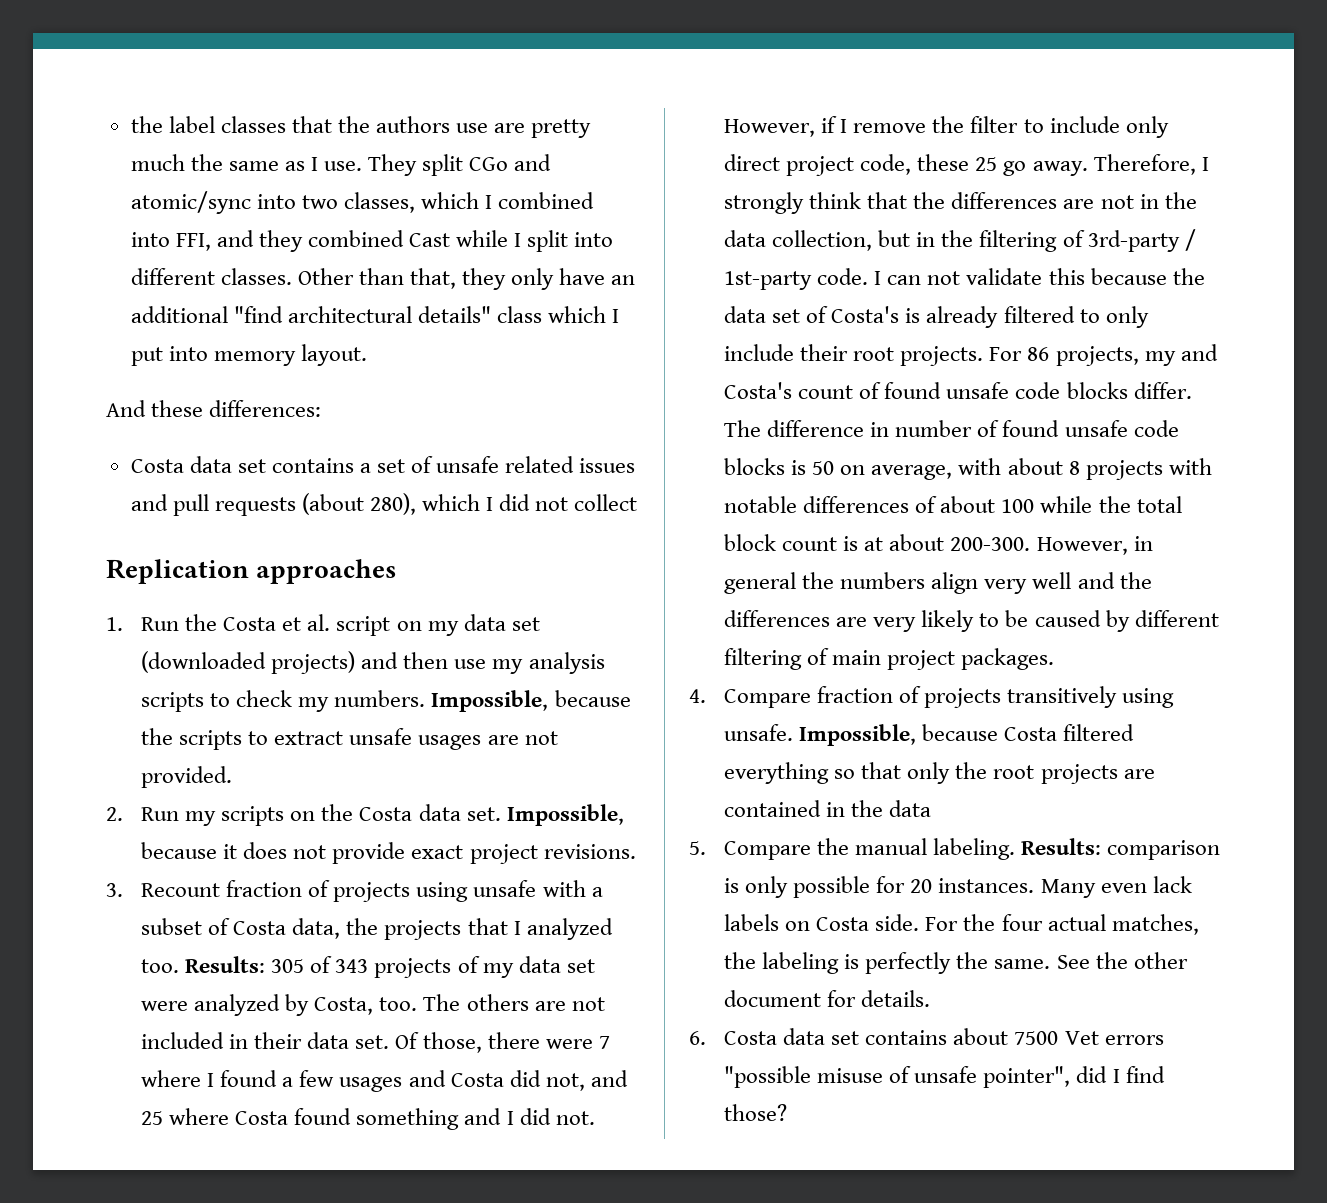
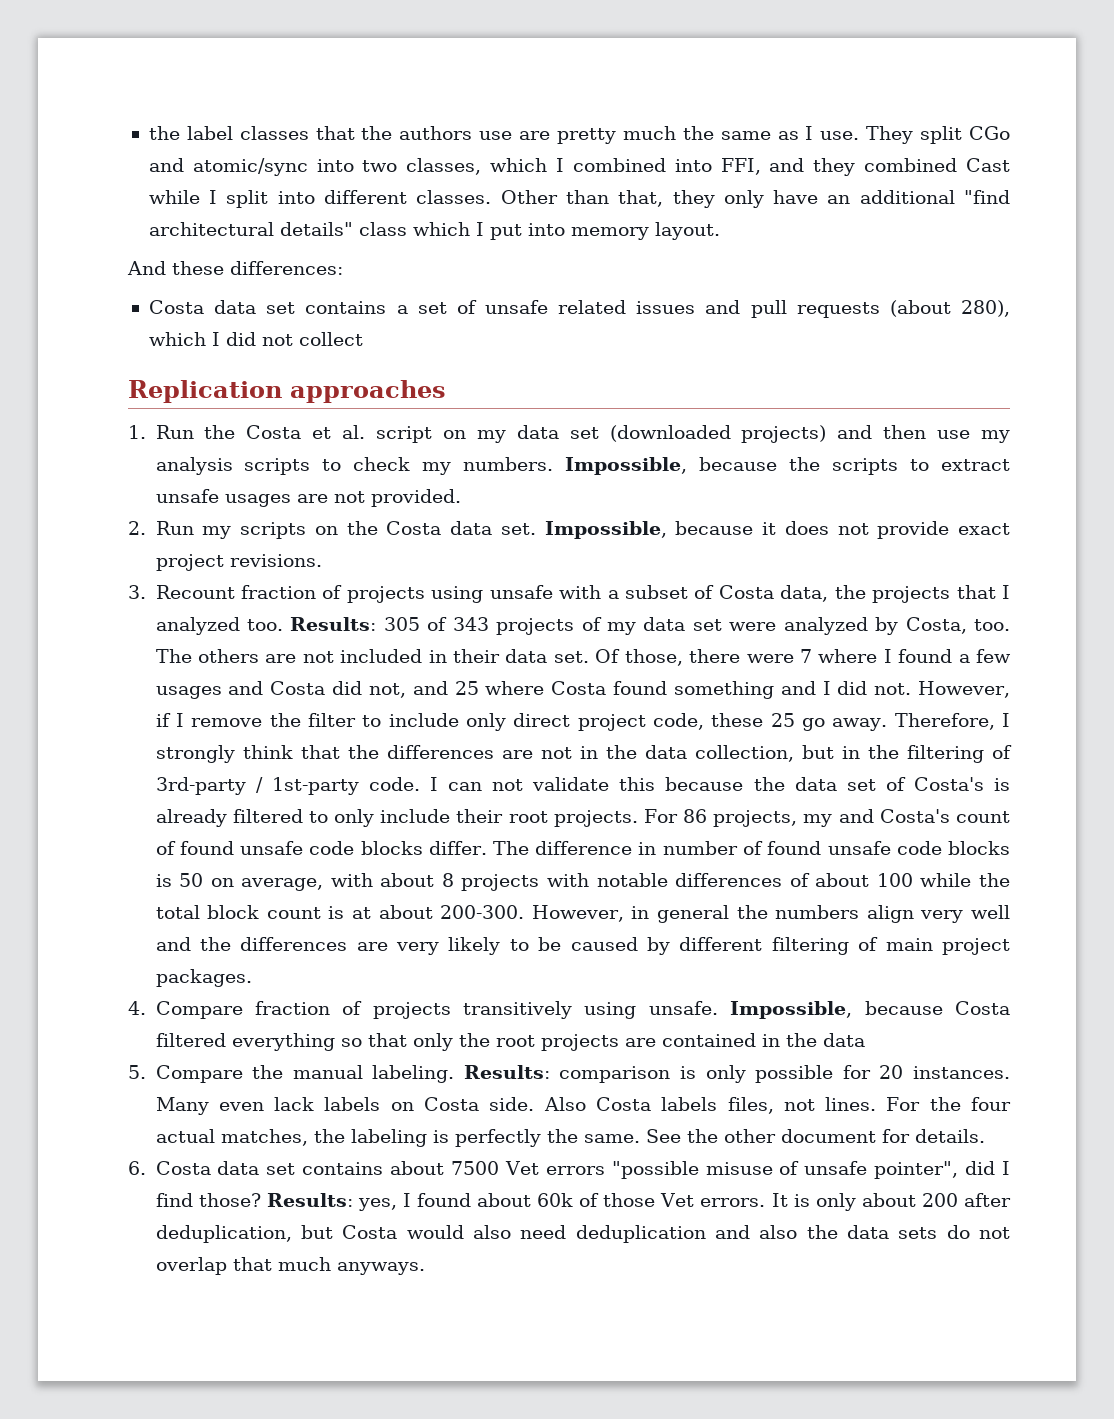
+ Also Costa labels files, not lines.
+ Results: yes, I found about 60k of those Vet errors. It is only about 200 after deduplication, but Costa would also need deduplication and also the data sets do not overlap that much anyways.

